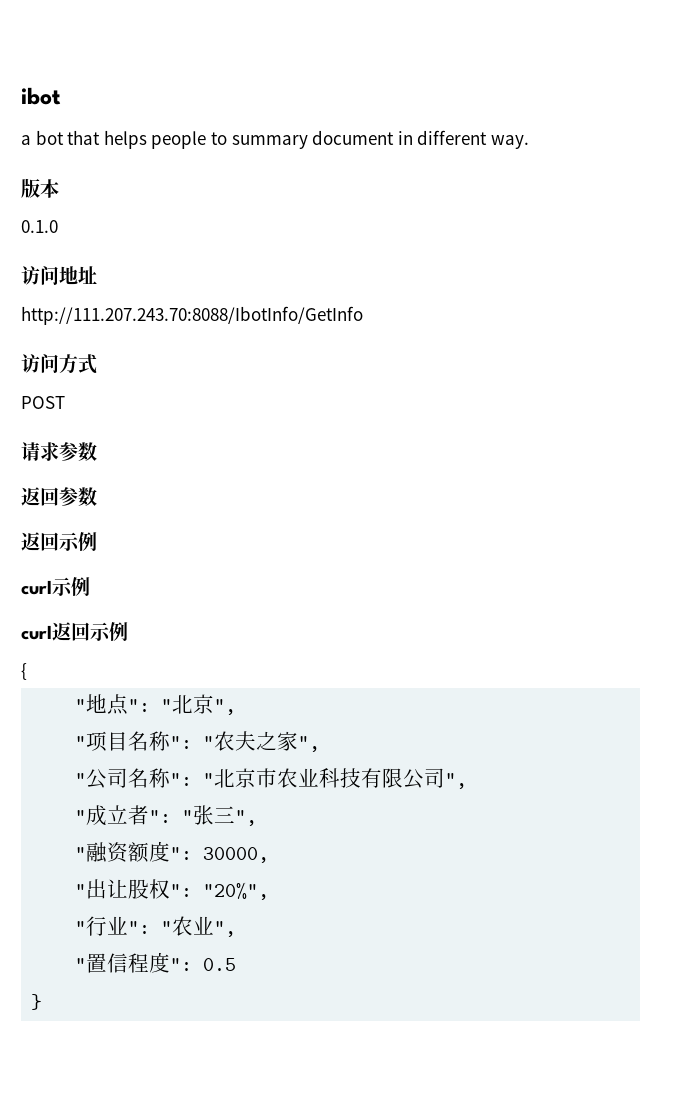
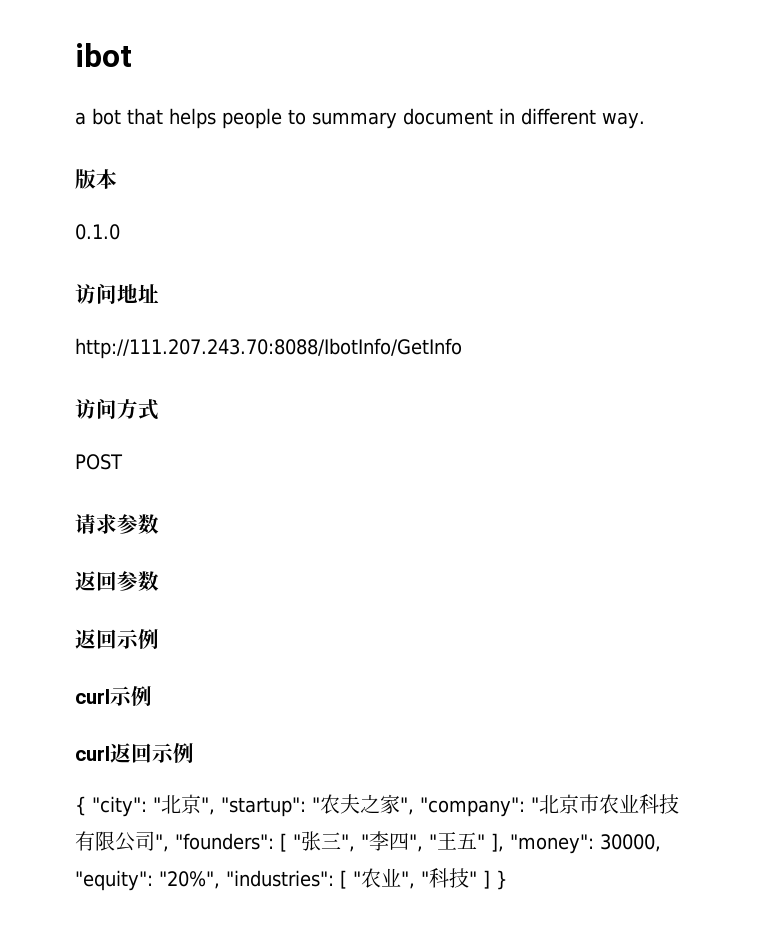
- {
- "地点": "北京",
- "项目名称": "农夫之家",
- "公司名称": "北京市农业科技有限公司",
- "成立者": "张三",
- "融资额度": 30000,
- "出让股权": "20%",
- "行业": "农业",
- "置信程度": 0.5
- }
+ { "city": "北京", "startup": "农夫之家", "company": "北京市农业科技有限公司", "founders": [ "张三", "李四", "王五" ], "money": 30000, "equity": "20%", "industries": [ "农业", "科技" ] }

